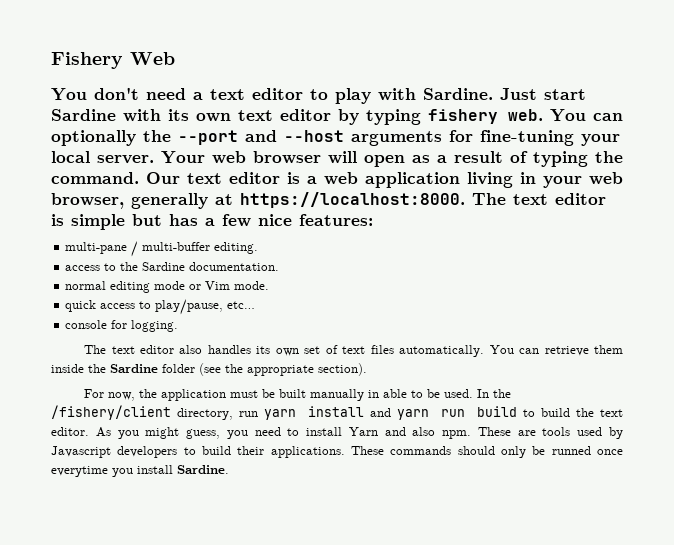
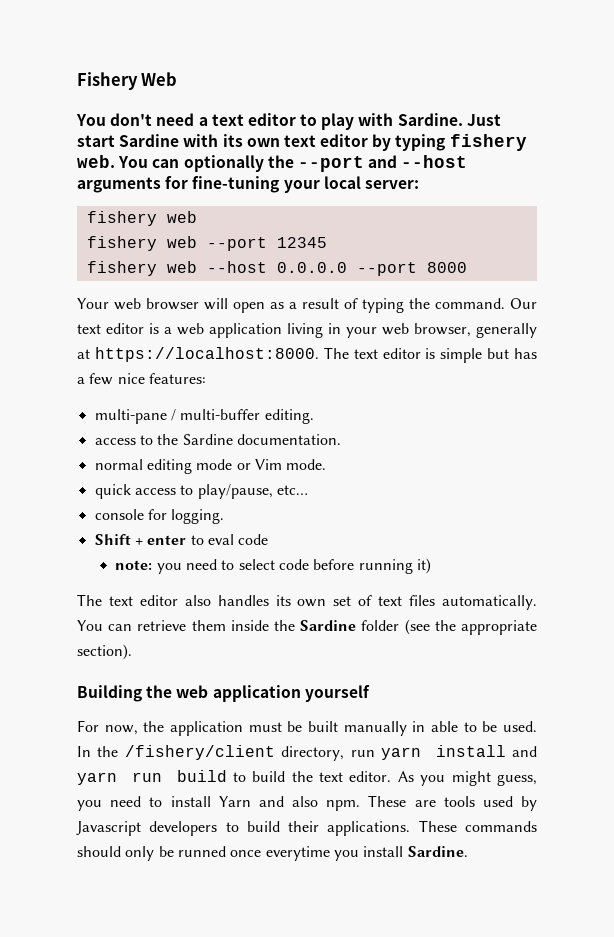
- You can optionally the --port and --host arguments for fine-tuning your local server. Your web browser will open as a result of typing the command.
+ You can optionally the --port and --host arguments for fine-tuning your local server:
+ fishery web
+ fishery web --port 12345
+ fishery web --host 0.0.0.0 --port 8000
+ Your web browser will open as a result of typing the command.
+ Shift + enter to eval code
+ note: you need to select code before running it)
+ Building the web application yourself

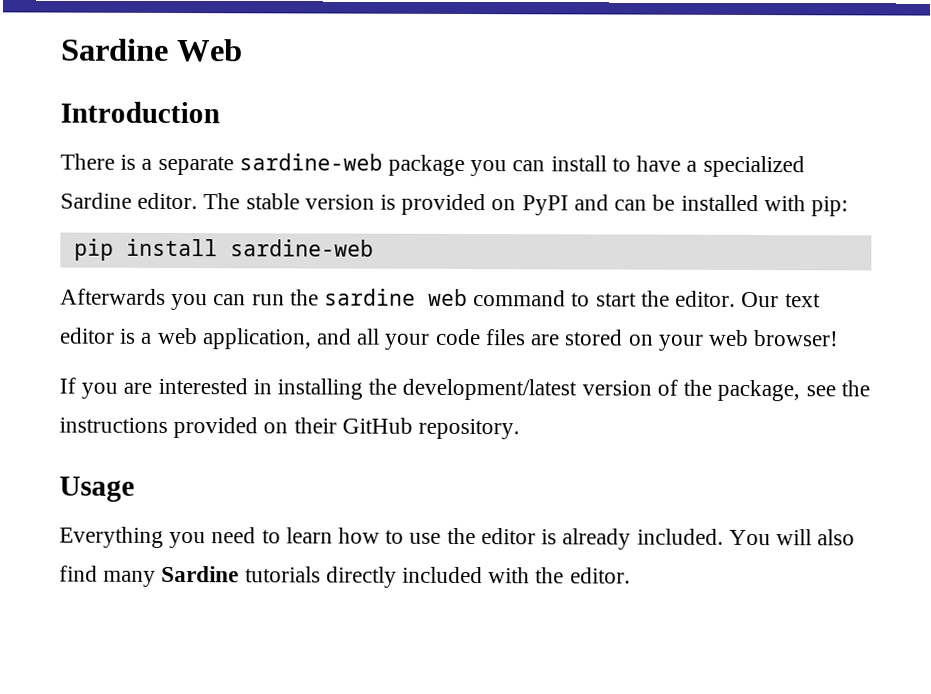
- Fishery Web
+ Sardine Web
- You don't need a text editor to play with Sardine. Just start Sardine with its own text editor by typing fishery web. You can optionally the --port and --host arguments for fine-tuning your local server:
- fishery web
- fishery web --port 12345
- fishery web --host 0.0.0.0 --port 8000
- Your web browser will open as a result of typing the command.
+ Introduction
+ There is a separate sardine-web package you can install to have a specialized Sardine editor. The stable version is provided on PyPI and can be installed with pip:
+ pip install sardine-web
+ Afterwards you can run the sardine web command to start the editor.
- Our text editor is a web application living in your web browser, generally at https://localhost:8000. The text editor is simple but has a few nice features:
- multi-pane / multi-buffer editing.
- access to the Sardine documentation.
- normal editing mode or Vim mode.
- quick access to play/pause, etc…
- console for logging.
- Shift + enter to eval code
- note: you need to select code before running it)
- The text editor also handles its own set of text files automatically. You can retrieve them inside the Sardine folder (see the appropriate section).
- Building the web application yourself
- For now, the application must be built manually in able to be used. In the /fishery/client directory, run yarn install and yarn run build to build the text editor. As you might guess, you need to install Yarn and also npm. These are tools used by Javascript developers to build their applications. These commands should only be runned once everytime you install Sardine.
+ Our text editor is a web application, and all your code files are stored on your web browser!
+ If you are interested in installing the development/latest version of the package, see the instructions provided on their GitHub repository.
+ Usage
+ Everything you need to learn how to use the editor is already included. You will also find many Sardine tutorials directly included with the editor.

